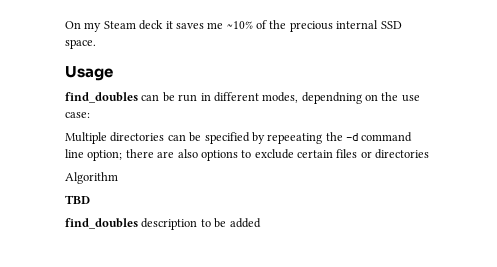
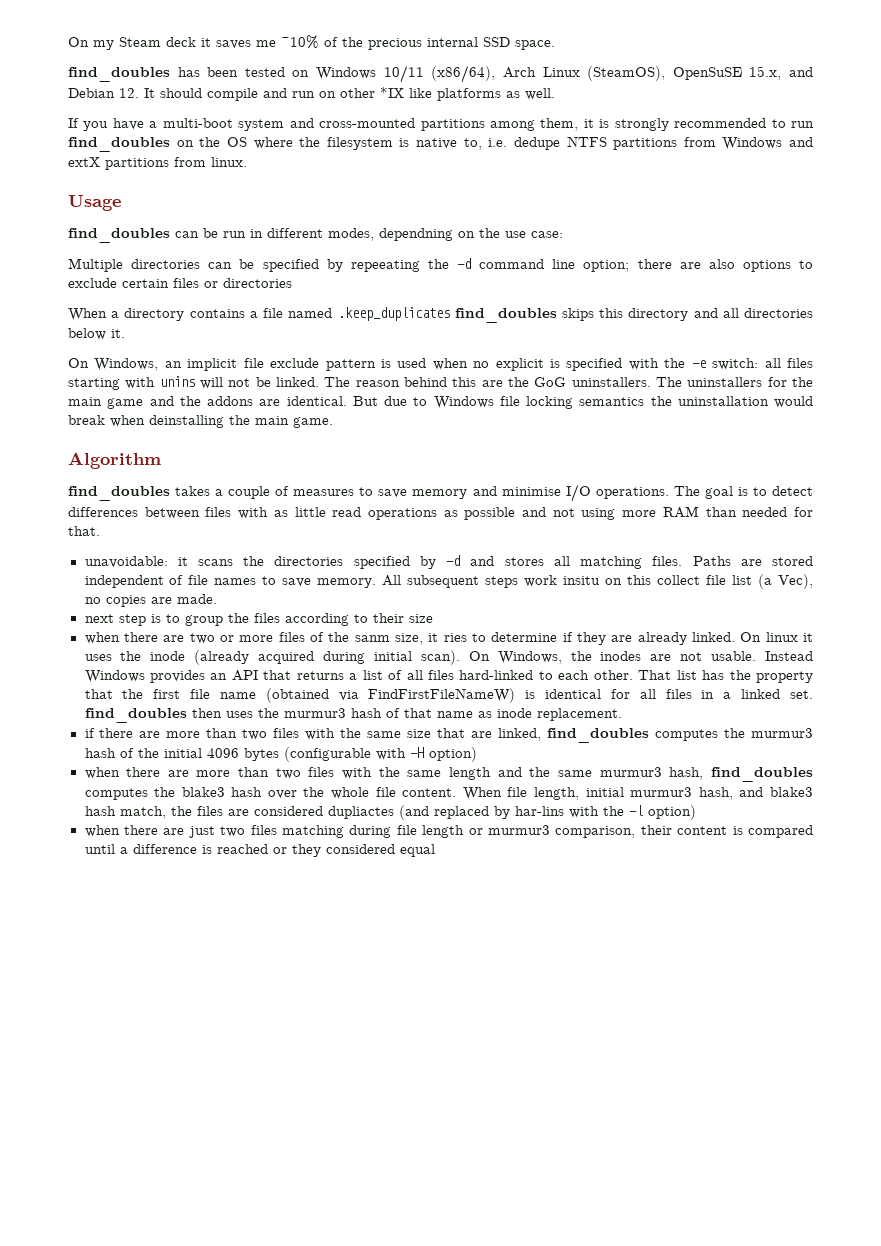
+ find_doubles has been tested on Windows 10/11 (x86/64), Arch Linux (SteamOS), OpenSuSE 15.x, and Debian 12. It should compile and run on other *IX like platforms as well.
+ If you have a multi-boot system and cross-mounted partitions among them, it is strongly recommended to run find_doubles on the OS where the filesystem is native to, i.e. dedupe NTFS partitions from Windows and extX partitions from linux.
+ When a directory contains a file named .keep_duplicates find_doubles skips this directory and all directories below it.
+ On Windows, an implicit file exclude pattern is used when no explicit is specified with the -e switch: all files starting with unins will not be linked. The reason behind this are the GoG uninstallers. The uninstallers for the main game and the addons are identical. But due to Windows file locking semantics the uninstallation would break when deinstalling the main game.
  Algorithm
- TBD
- find_doubles description to be added
+ find_doubles takes a couple of measures to save memory and minimise I/O operations. The goal is to detect differences between files with as little read operations as possible and not using more RAM than needed for that.
+ unavoidable: it scans the directories specified by -d and stores all matching files. Paths are stored independent of file names to save memory. All subsequent steps work insitu on this collect file list (a Vec), no copies are made.
+ next step is to group the files according to their size
+ when there are two or more files of the sanm size, it ries to determine if they are already linked. On linux it uses the inode (already acquired during initial scan). On Windows, the inodes are not usable. Instead Windows provides an API that returns a list of all files hard-linked to each other. That list has the property that the first file name (obtained via FindFirstFileNameW) is identical for all files in a linked set. find_doubles then uses the murmur3 hash of that name as inode replacement.
+ if there are more than two files with the same size that are linked, find_doubles computes the murmur3 hash of the initial 4096 bytes (configurable with -H option)
+ when there are more than two files with the same length and the same murmur3 hash, find_doubles computes the blake3 hash over the whole file content. When file length, initial murmur3 hash, and blake3 hash match, the files are considered dupliactes (and replaced by har-lins with the -l option)
+ when there are just two files matching during file length or murmur3 comparison, their content is compared until a difference is reached or they considered equal

